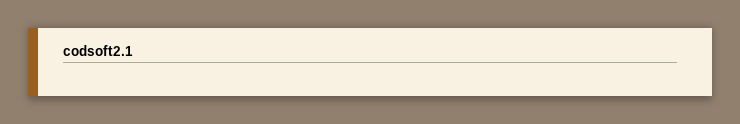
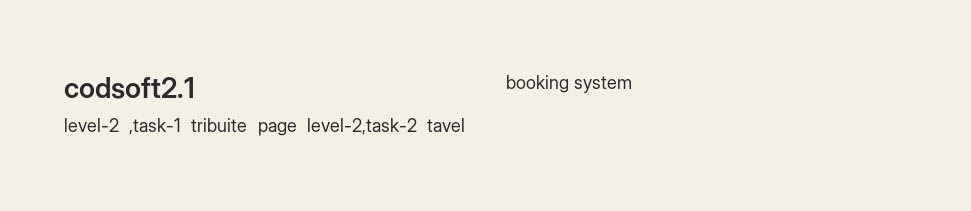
+ level-2 ,task-1 tribuite page level-2,task-2 tavel booking system

